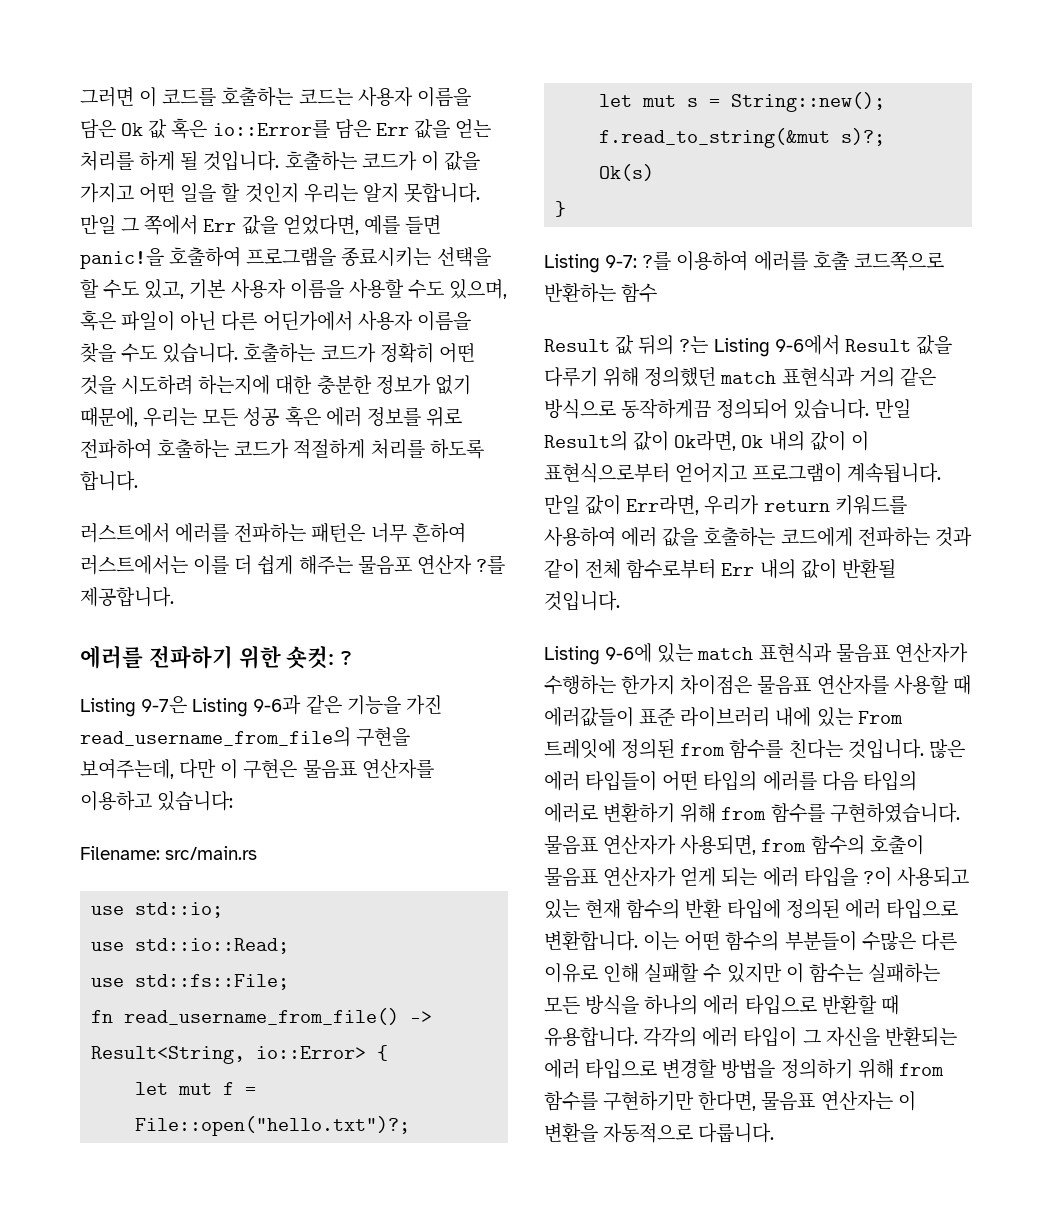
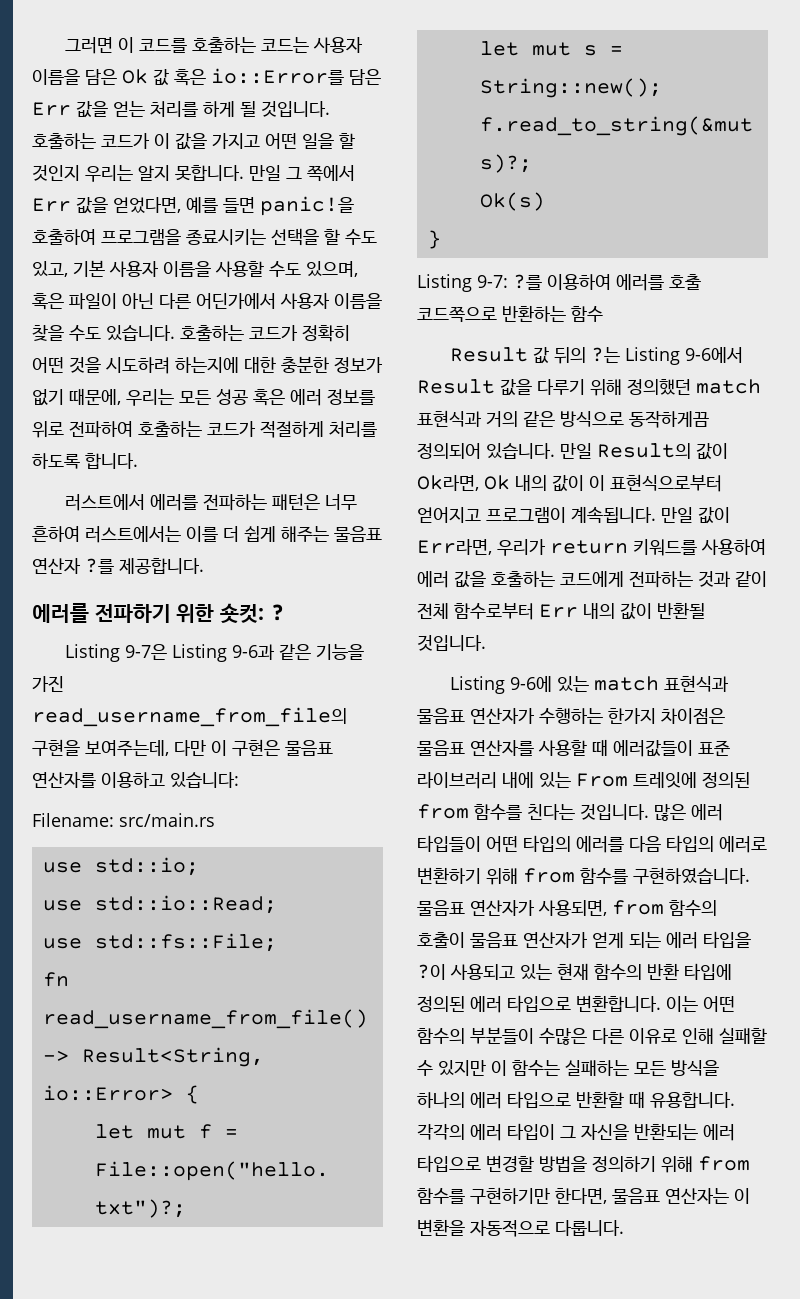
- 러스트에서 에러를 전파하는 패턴은 너무 흔하여 러스트에서는 이를 더 쉽게 해주는 물음포 연산자 ?를 제공합니다.
+ 러스트에서 에러를 전파하는 패턴은 너무 흔하여 러스트에서는 이를 더 쉽게 해주는 물음표 연산자 ?를 제공합니다.

